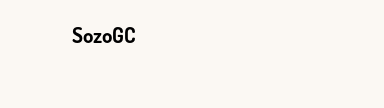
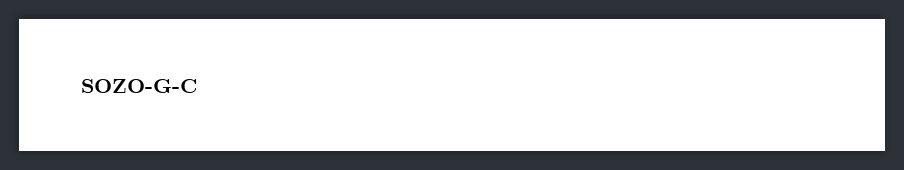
- SozoGC
+ SOZO-G-C

